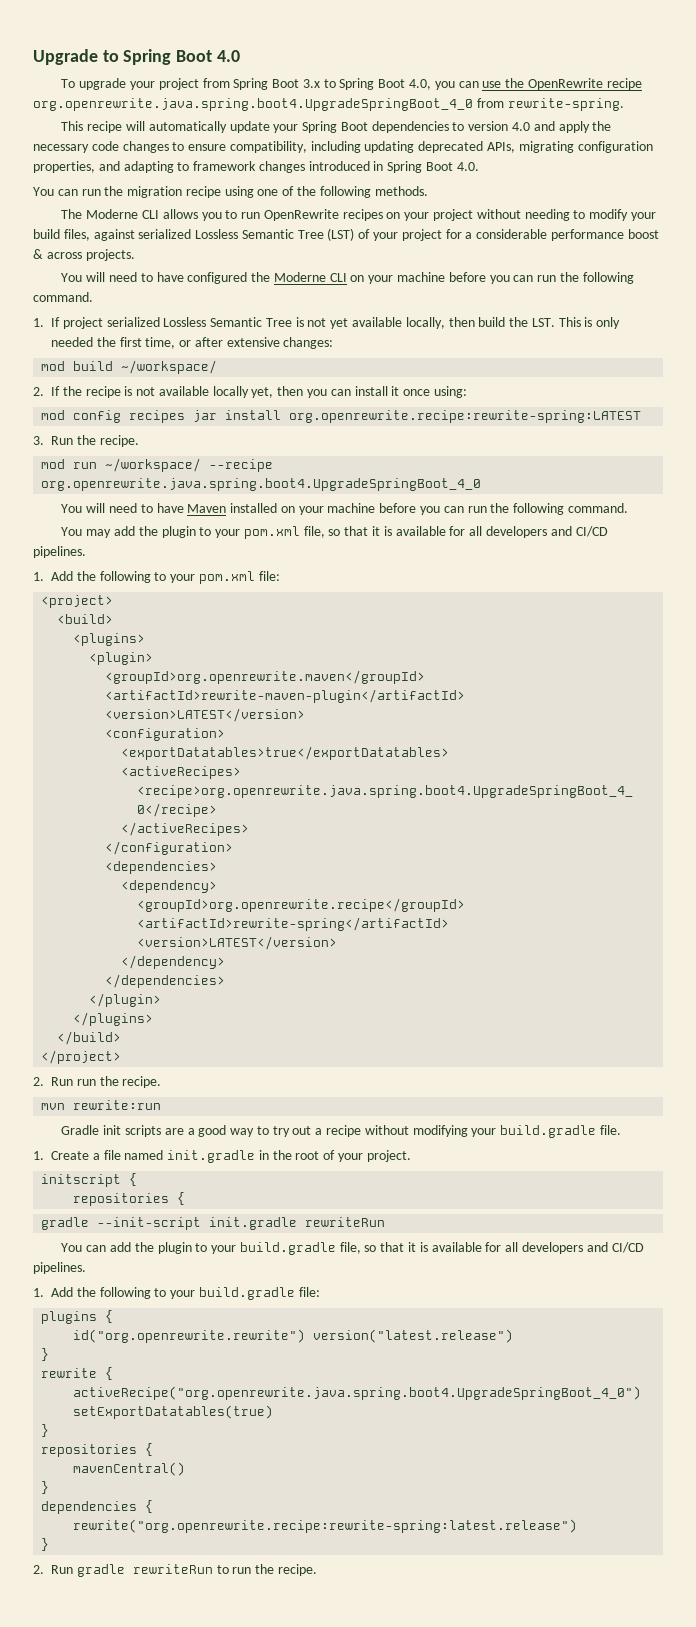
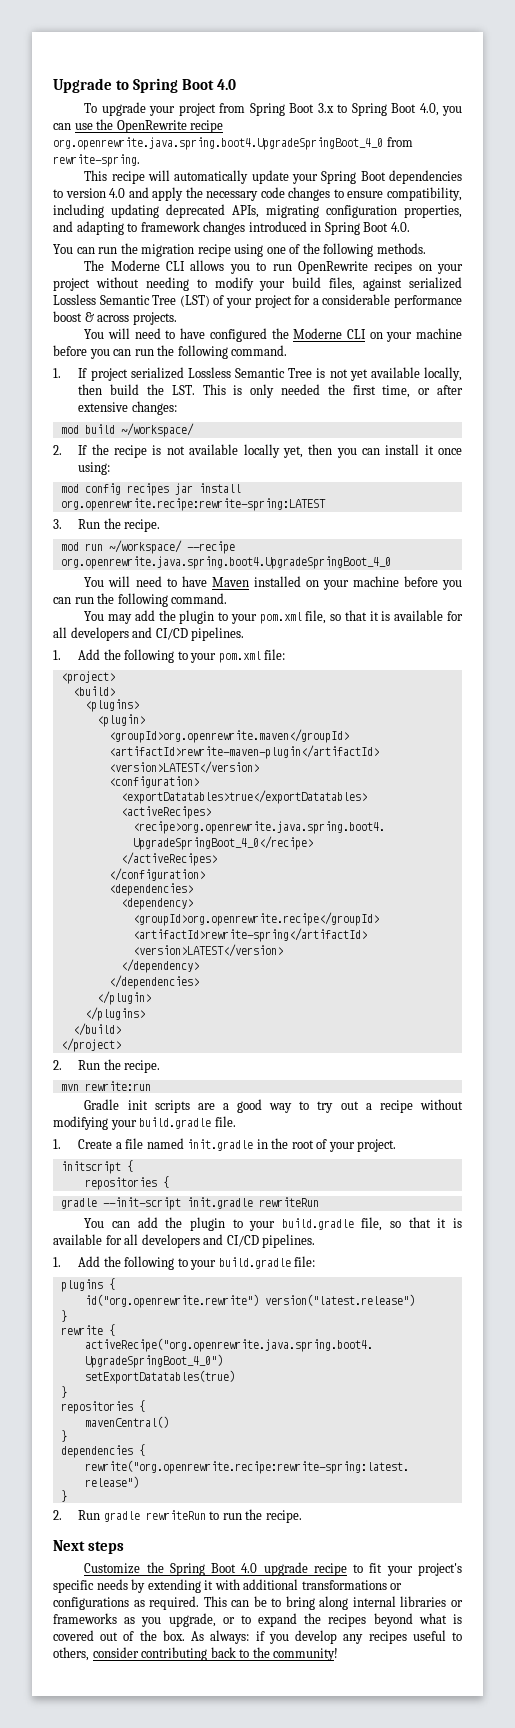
- 2. Run run the recipe.
+ 2. Run the recipe.
+ Next steps
+ Customize the Spring Boot 4.0 upgrade recipe to fit your project's specific needs by extending it with additional transformations or configurations as required. This can be to bring along internal libraries or frameworks as you upgrade, or to expand the recipes beyond what is covered out of the box. As always: if you develop any recipes useful to others, consider contributing back to the community!

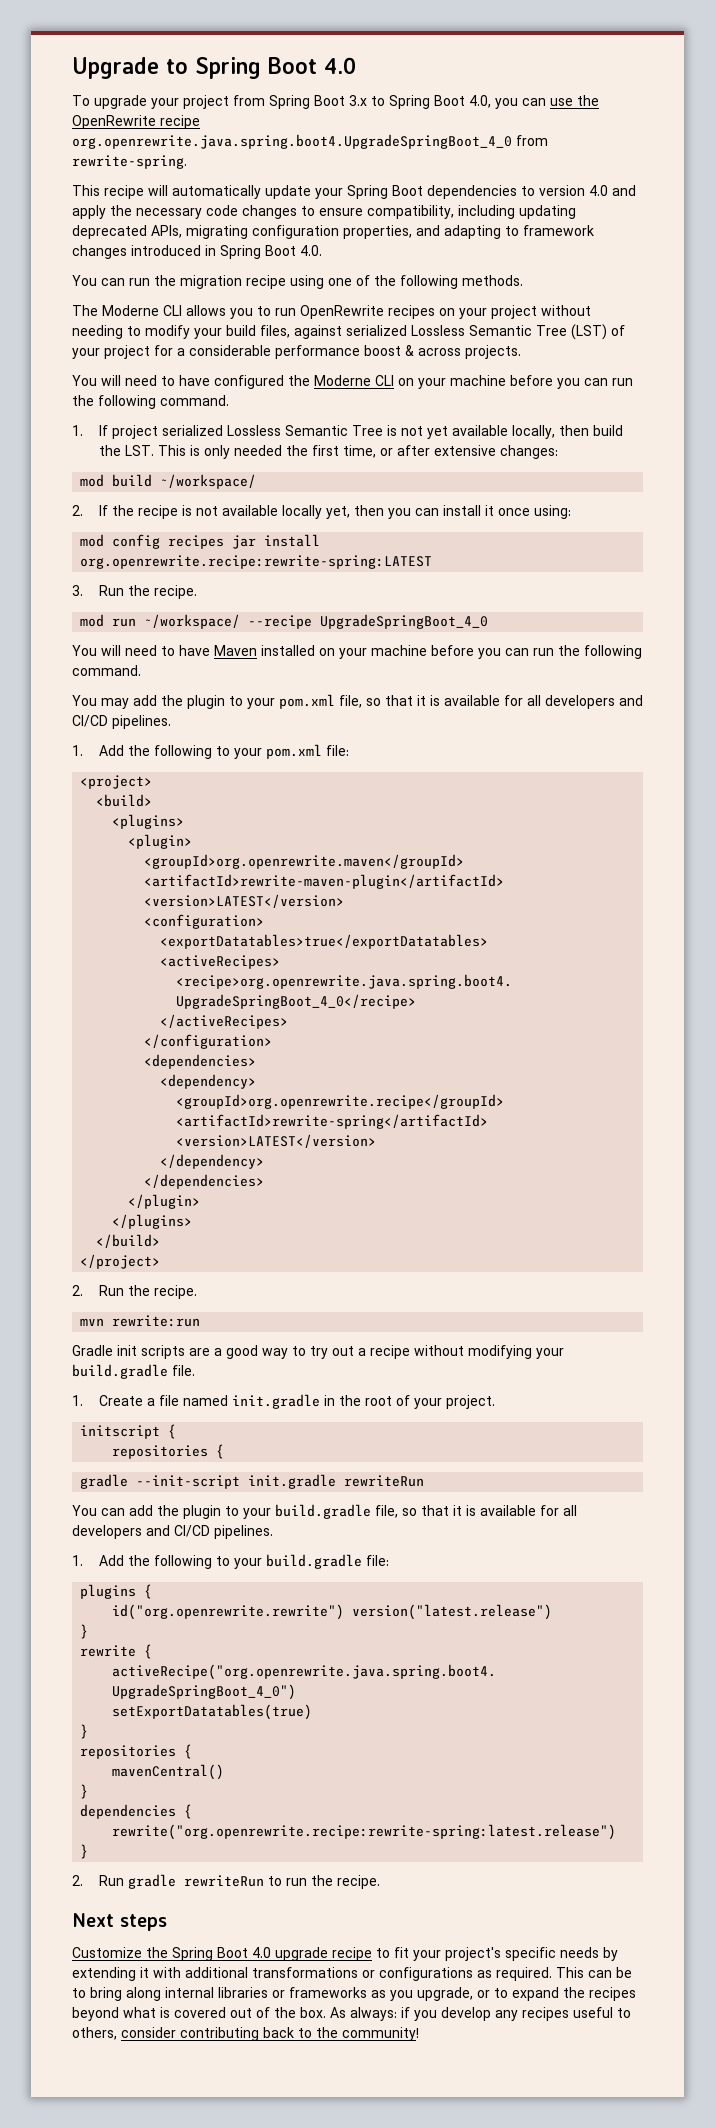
- mod run ~/workspace/ --recipe org.openrewrite.java.spring.boot4.UpgradeSpringBoot_4_0
+ mod run ~/workspace/ --recipe UpgradeSpringBoot_4_0

